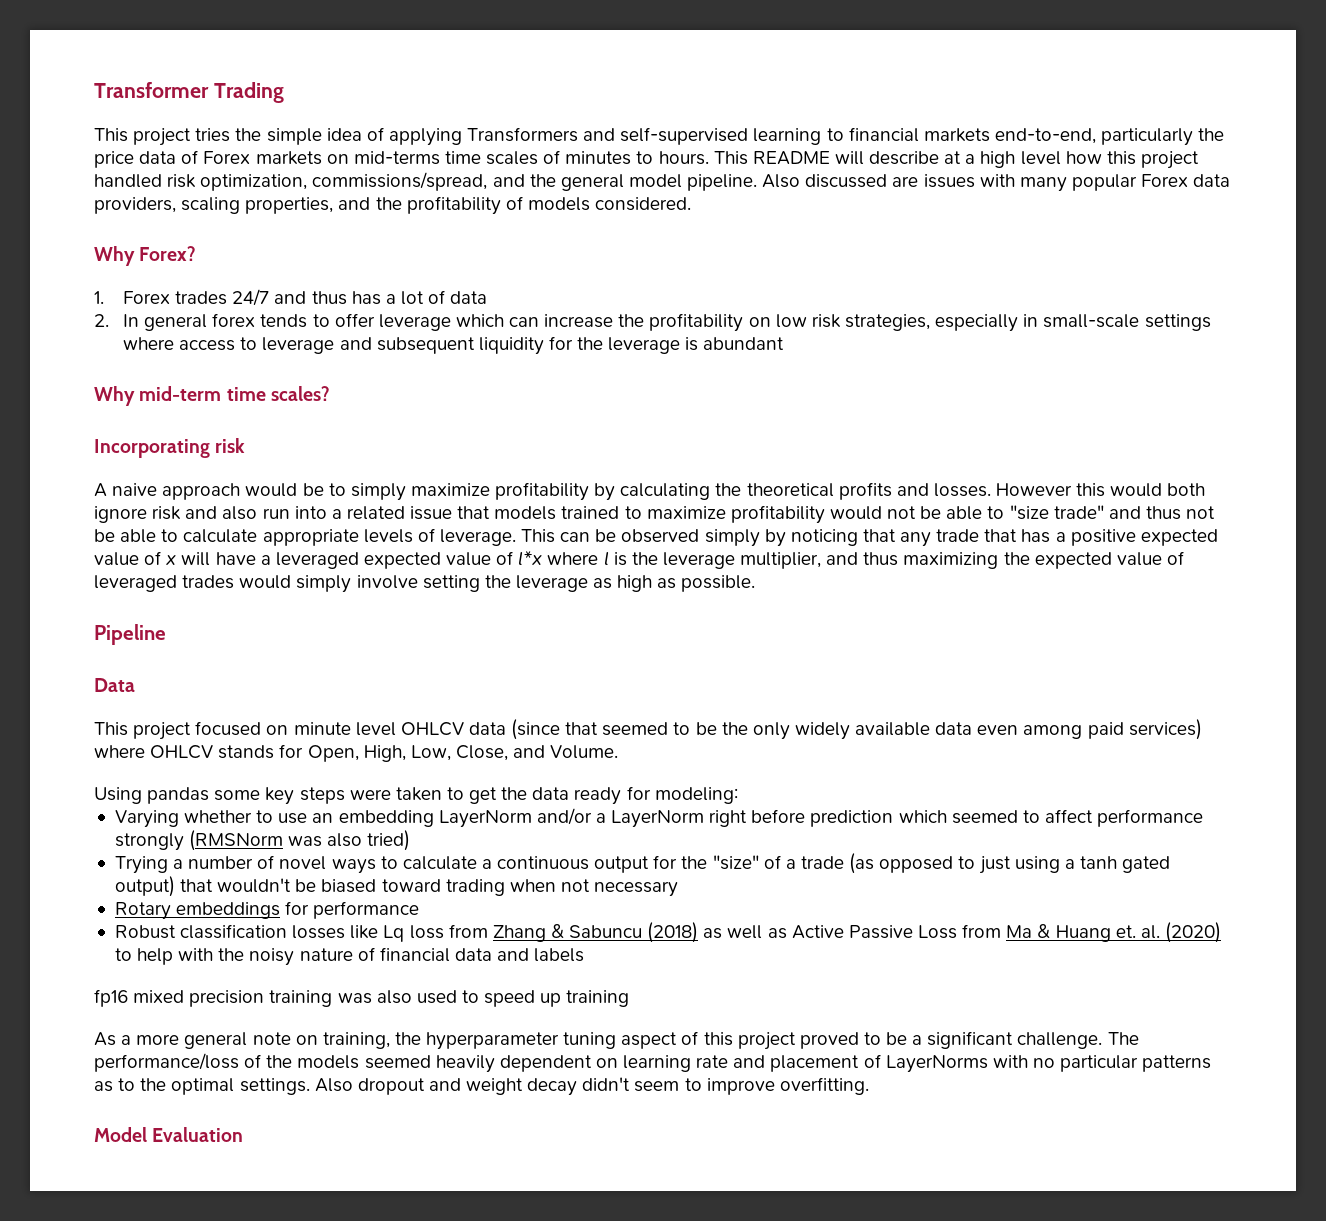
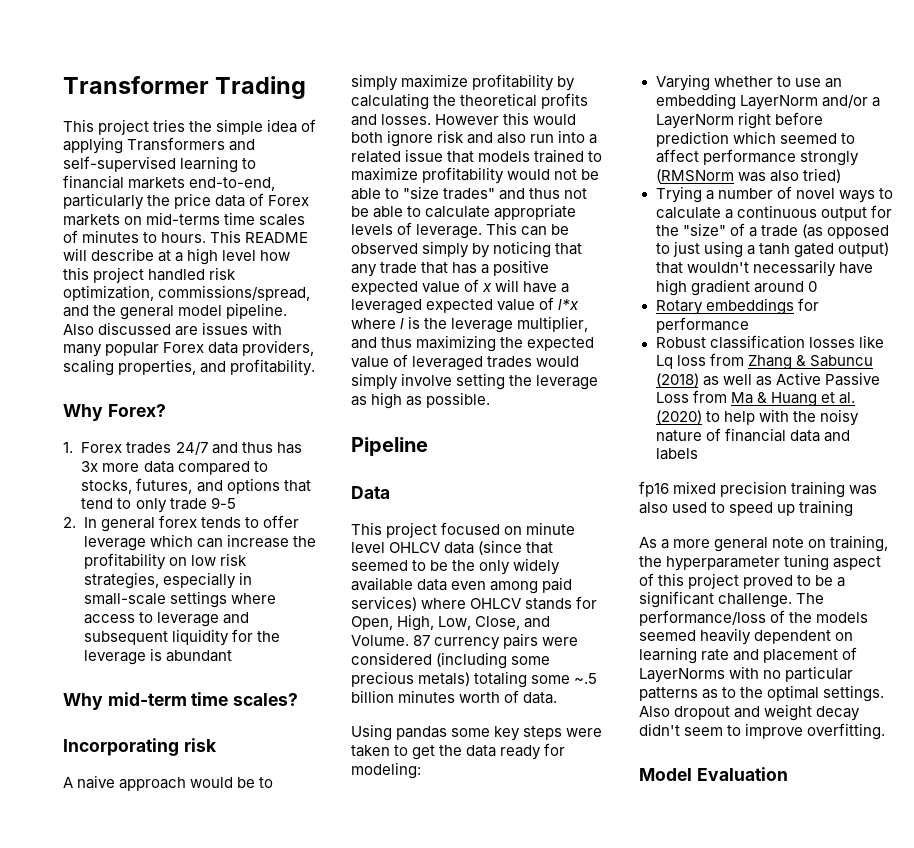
- Also discussed are issues with many popular Forex data providers, scaling properties, and the profitability of models considered.
+ Also discussed are issues with many popular Forex data providers, scaling properties, and profitability.
- 1. Forex trades 24/7 and thus has a lot of data
+ 1. Forex trades 24/7 and thus has 3x more data compared to stocks, futures, and options that tend to only trade 9-5
- However this would both ignore risk and also run into a related issue that models trained to maximize profitability would not be able to "size trade" and thus not be able to calculate appropriate levels of leverage.
+ However this would both ignore risk and also run into a related issue that models trained to maximize profitability would not be able to "size trades" and thus not be able to calculate appropriate levels of leverage.
+ 87 currency pairs were considered (including some precious metals) totaling some ~.5 billion minutes worth of data.
- Trying a number of novel ways to calculate a continuous output for the "size" of a trade (as opposed to just using a tanh gated output) that wouldn't be biased toward trading when not necessary
+ Trying a number of novel ways to calculate a continuous output for the "size" of a trade (as opposed to just using a tanh gated output) that wouldn't necessarily have high gradient around 0
- Robust classification losses like Lq loss from Zhang & Sabuncu (2018) as well as Active Passive Loss from Ma & Huang et. al. (2020) to help with the noisy nature of financial data and labels
+ Robust classification losses like Lq loss from Zhang & Sabuncu (2018) as well as Active Passive Loss from Ma & Huang et al. (2020) to help with the noisy nature of financial data and labels

